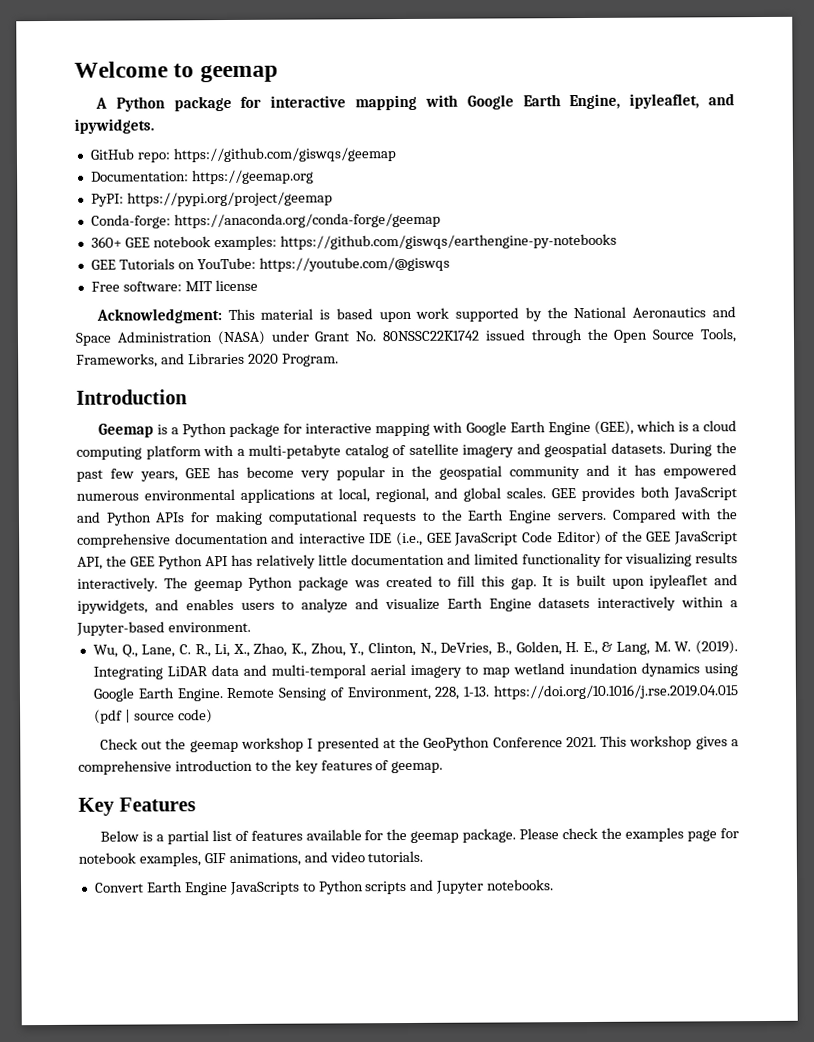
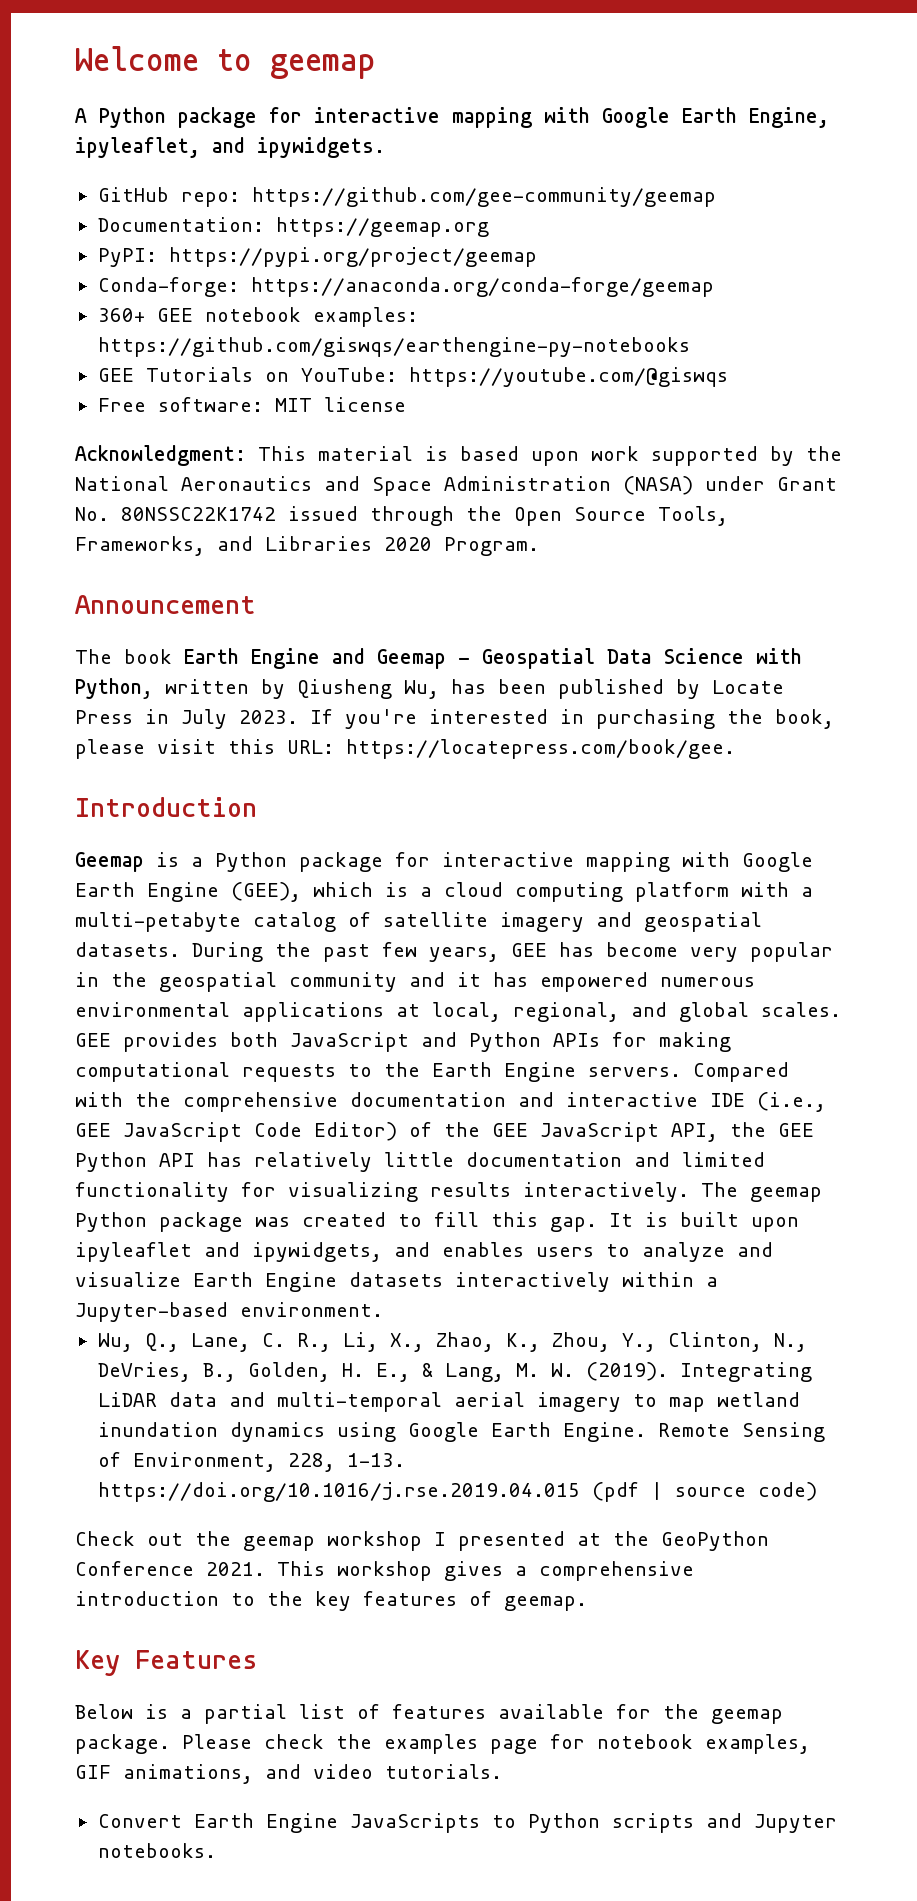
- GitHub repo: https://github.com/giswqs/geemap
+ GitHub repo: https://github.com/gee-community/geemap
+ Announcement
+ The book Earth Engine and Geemap - Geospatial Data Science with Python, written by Qiusheng Wu, has been published by Locate Press in July 2023. If you're interested in purchasing the book, please visit this URL: https://locatepress.com/book/gee.

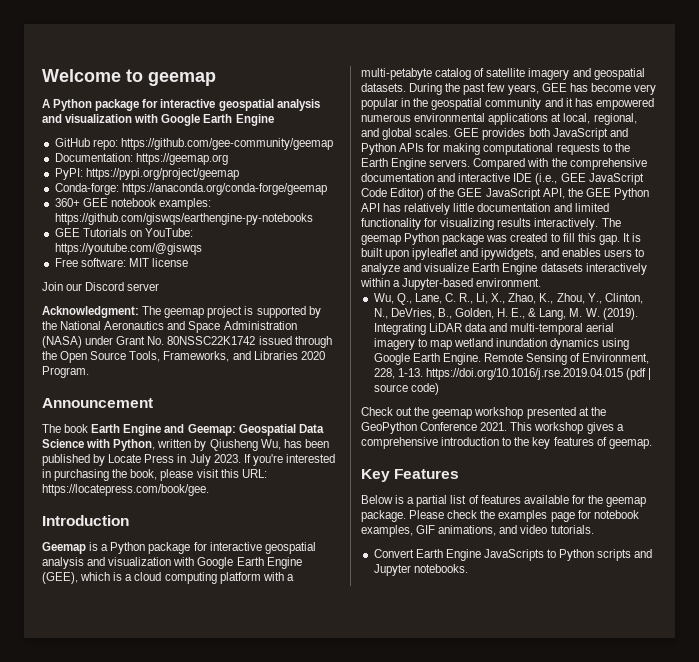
- A Python package for interactive mapping with Google Earth Engine, ipyleaflet, and ipywidgets.
+ A Python package for interactive geospatial analysis and visualization with Google Earth Engine
- Acknowledgment: This material is based upon work supported by the National Aeronautics and Space Administration (NASA) under Grant No. 80NSSC22K1742 issued through the Open Source Tools, Frameworks, and Libraries 2020 Program.
+ Join our Discord server
+ Acknowledgment: The geemap project is supported by the National Aeronautics and Space Administration (NASA) under Grant No. 80NSSC22K1742 issued through the Open Source Tools, Frameworks, and Libraries 2020 Program.
- The book Earth Engine and Geemap - Geospatial Data Science with Python, written by Qiusheng Wu, has been published by Locate Press in July 2023.
+ The book Earth Engine and Geemap: Geospatial Data Science with Python, written by Qiusheng Wu, has been published by Locate Press in July 2023.
- Geemap is a Python package for interactive mapping with Google Earth Engine (GEE), which is a cloud computing platform with a multi-petabyte catalog of satellite imagery and geospatial datasets.
+ Geemap is a Python package for interactive geospatial analysis and visualization with Google Earth Engine (GEE), which is a cloud computing platform with a multi-petabyte catalog of satellite imagery and geospatial datasets.
- Check out the geemap workshop I presented at the GeoPython Conference 2021.
+ Check out the geemap workshop presented at the GeoPython Conference 2021.

